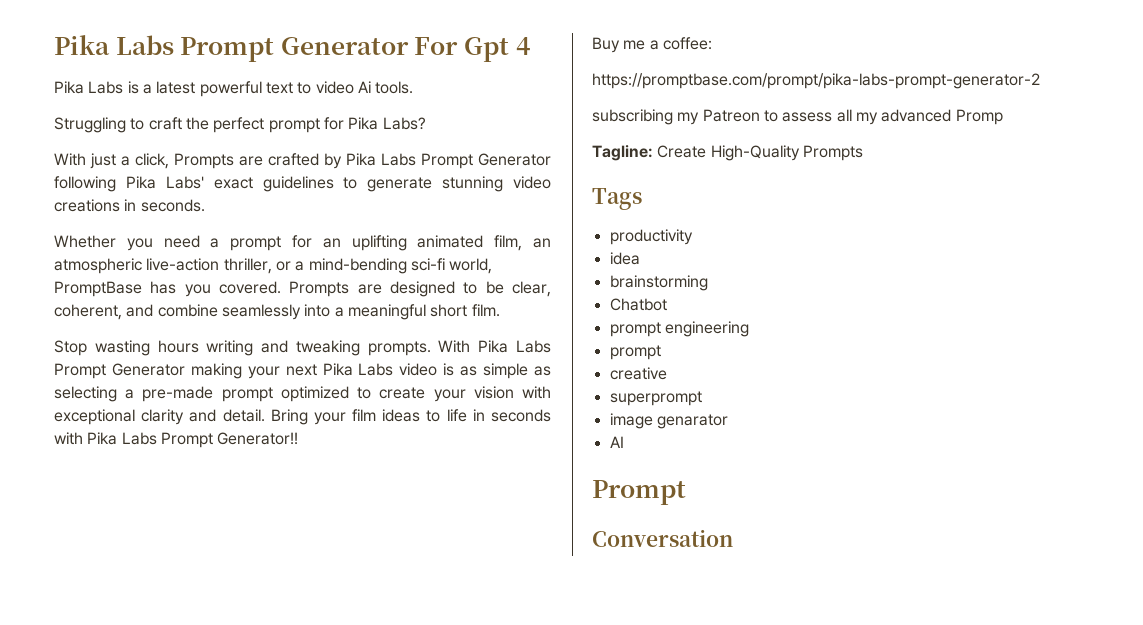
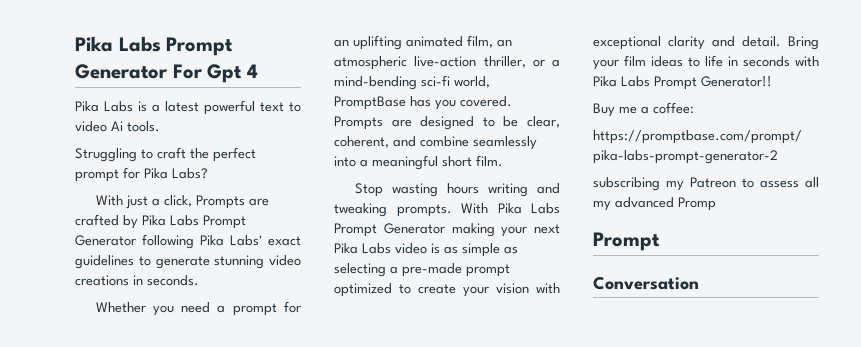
- Tagline: Create High-Quality Prompts
- Tags
- productivity
- idea
- brainstorming
- Chatbot
- prompt engineering
- prompt
- creative
- superprompt
- image genarator
- AI

